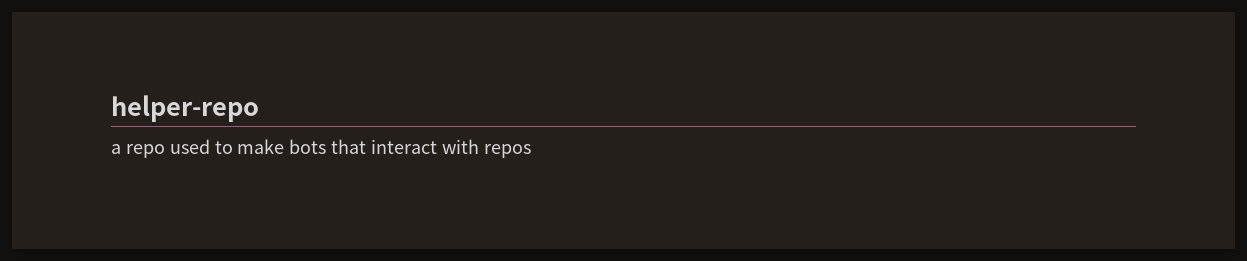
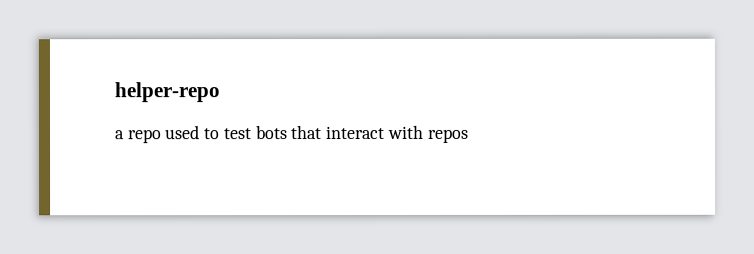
- a repo used to make bots that interact with repos
+ a repo used to test bots that interact with repos

